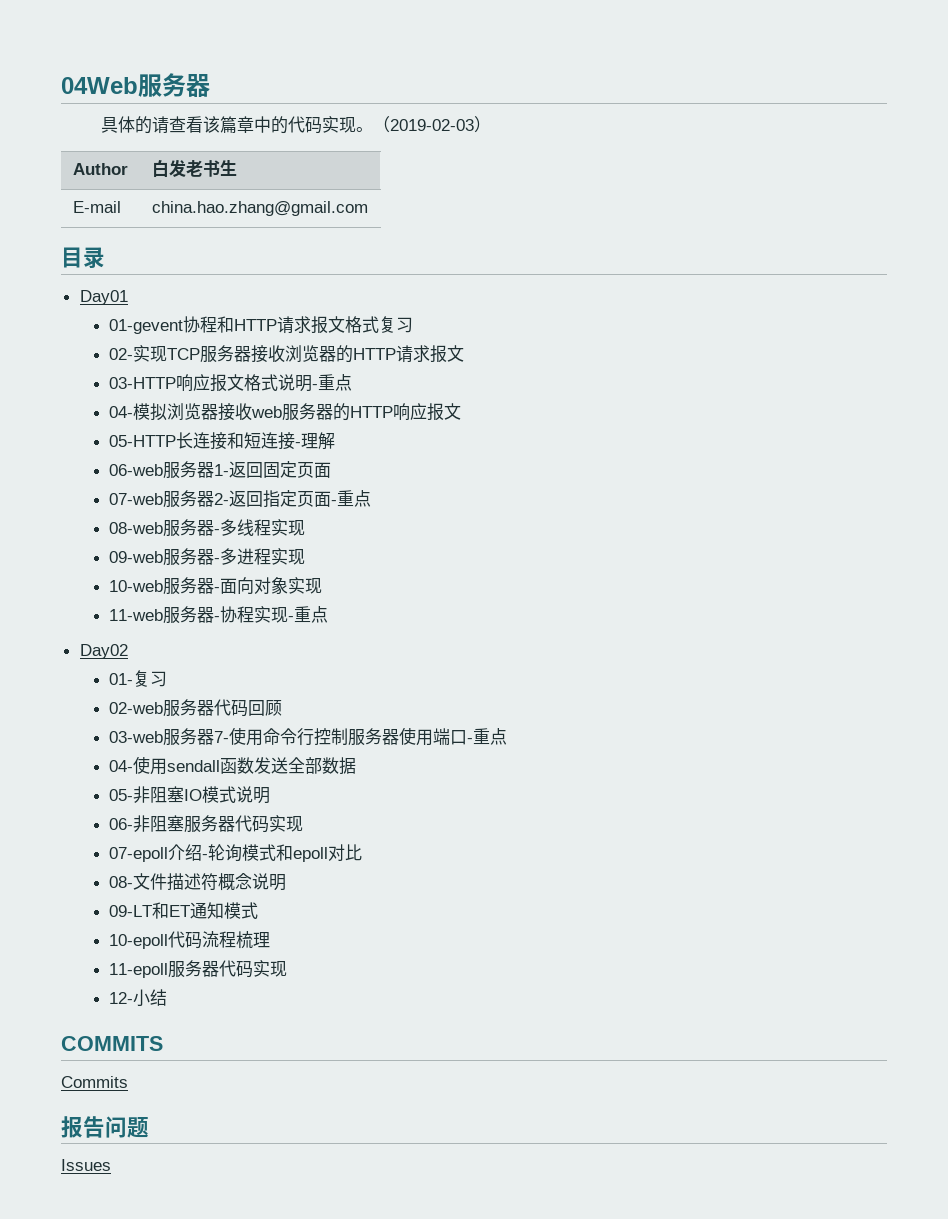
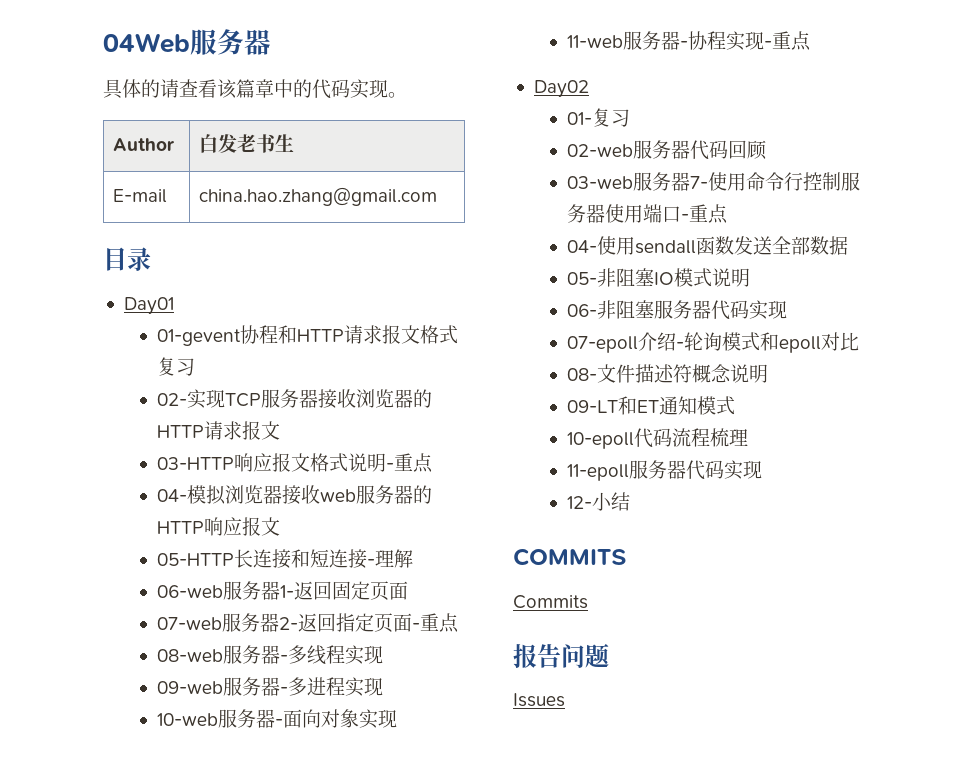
- （2019-02-03）

